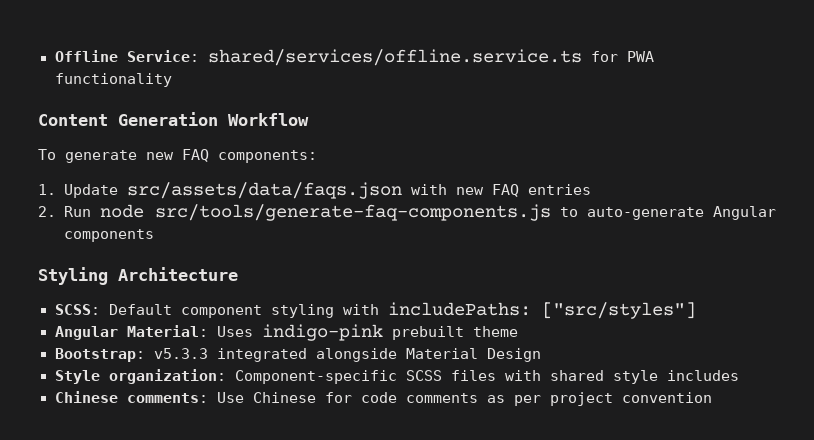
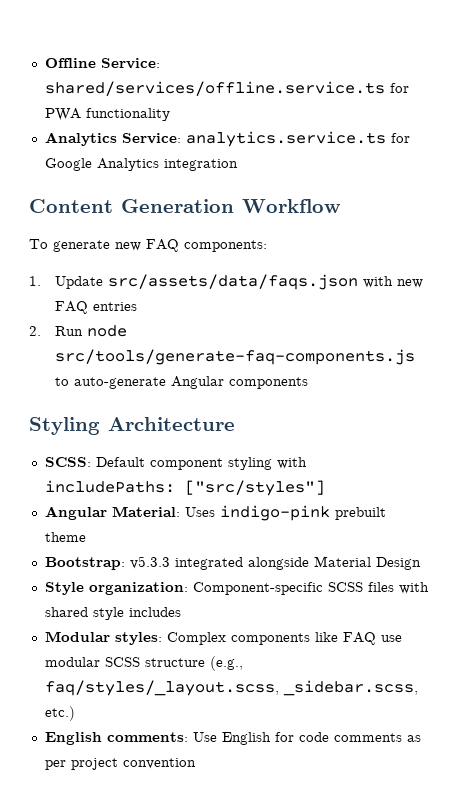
+ Analytics Service: analytics.service.ts for Google Analytics integration
- Chinese comments: Use Chinese for code comments as per project convention
+ Modular styles: Complex components like FAQ use modular SCSS structure (e.g., faq/styles/_layout.scss, _sidebar.scss, etc.)
+ English comments: Use English for code comments as per project convention

